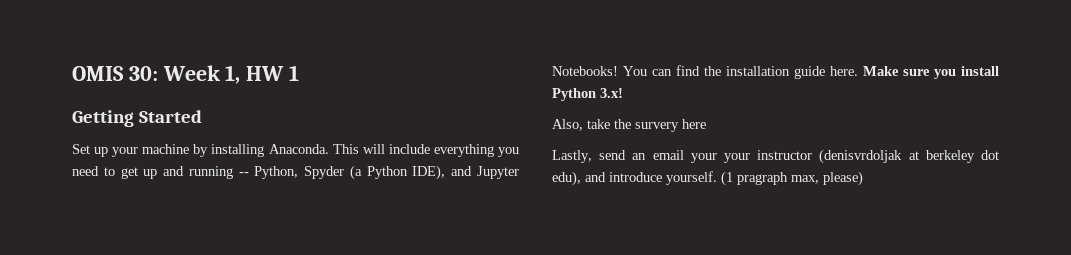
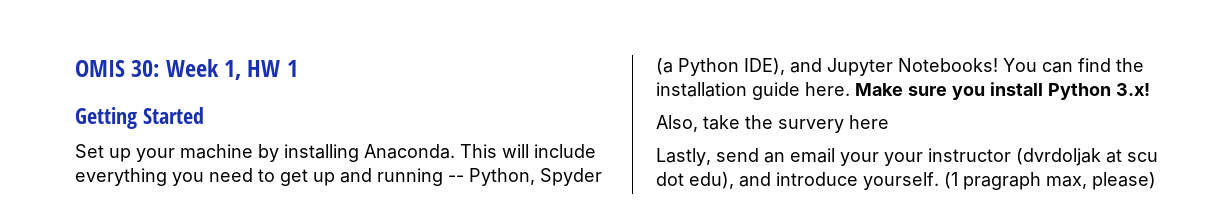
- Lastly, send an email your your instructor (denisvrdoljak at berkeley dot edu), and introduce yourself.
+ Lastly, send an email your your instructor (dvrdoljak at scu dot edu), and introduce yourself.

